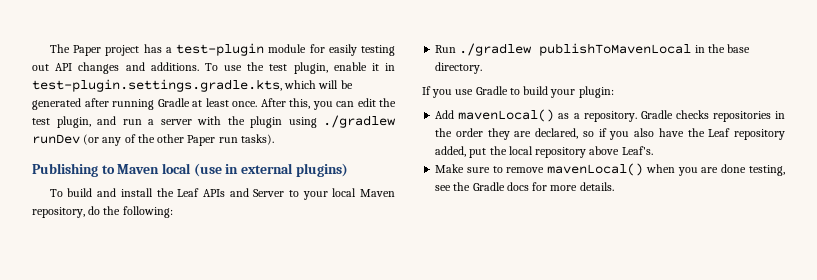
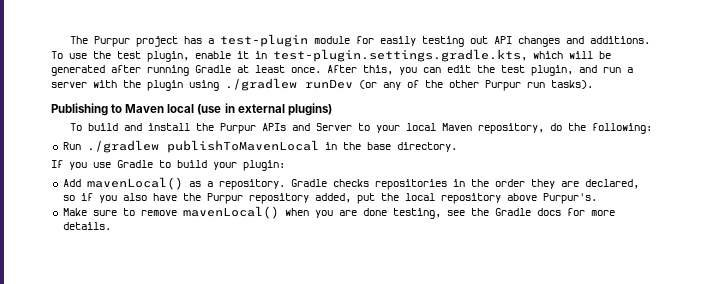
- The Paper project has a test-plugin module for easily testing out API changes and additions.
+ The Purpur project has a test-plugin module for easily testing out API changes and additions.
- After this, you can edit the test plugin, and run a server with the plugin using ./gradlew runDev (or any of the other Paper run tasks).
+ After this, you can edit the test plugin, and run a server with the plugin using ./gradlew runDev (or any of the other Purpur run tasks).
- To build and install the Leaf APIs and Server to your local Maven repository, do the following:
+ To build and install the Purpur APIs and Server to your local Maven repository, do the following:
- Gradle checks repositories in the order they are declared, so if you also have the Leaf repository added, put the local repository above Leaf's.
+ Gradle checks repositories in the order they are declared, so if you also have the Purpur repository added, put the local repository above Purpur's.

